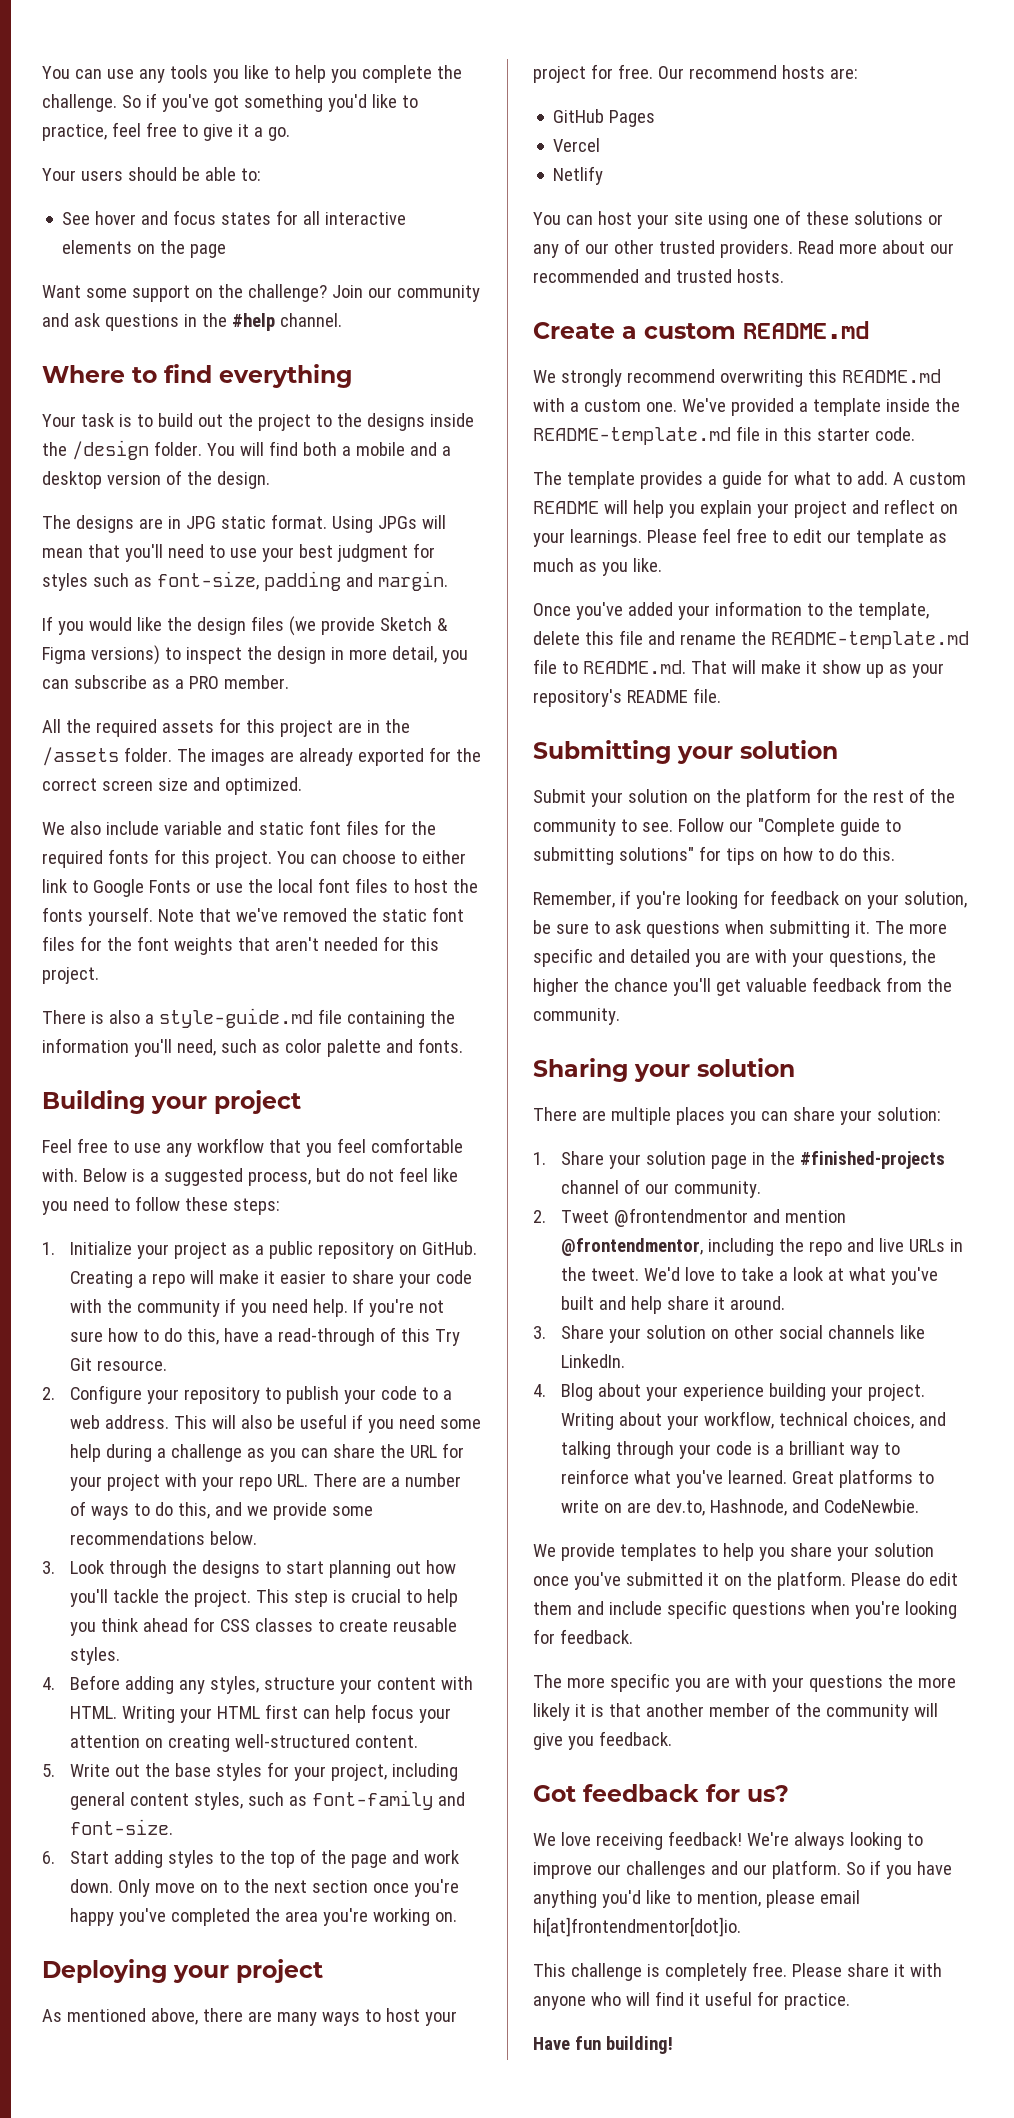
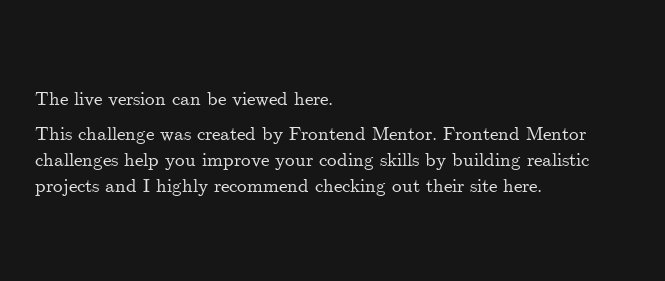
- You can use any tools you like to help you complete the challenge. So if you've got something you'd like to practice, feel free to give it a go.
- Your users should be able to:
- See hover and focus states for all interactive elements on the page
- Want some support on the challenge? Join our community and ask questions in the #help channel.
- Where to find everything
- Your task is to build out the project to the designs inside the /design folder. You will find both a mobile and a desktop version of the design.
- The designs are in JPG static format. Using JPGs will mean that you'll need to use your best judgment for styles such as font-size, padding and margin.
- If you would like the design files (we provide Sketch & Figma versions) to inspect the design in more detail, you can subscribe as a PRO member.
- All the required assets for this project are in the /assets folder. The images are already exported for the correct screen size and optimized.
- We also include variable and static font files for the required fonts for this project. You can choose to either link to Google Fonts or use the local font files to host the fonts yourself. Note that we've removed the static font files for the font weights that aren't needed for this project.
- There is also a style-guide.md file containing the information you'll need, such as color palette and fonts.
- Building your project
- Feel free to use any workflow that you feel comfortable with. Below is a suggested process, but do not feel like you need to follow these steps:
- 1. Initialize your project as a public repository on GitHub. Creating a repo will make it easier to share your code with the community if you need help. If you're not sure how to do this, have a read-through of this Try Git resource.
- 2. Configure your repository to publish your code to a web address. This will also be useful if you need some help during a challenge as you can share the URL for your project with your repo URL. There are a number of ways to do this, and we provide some recommendations below.
- 3. Look through the designs to start planning out how you'll tackle the project. This step is crucial to help you think ahead for CSS classes to create reusable styles.
- 4. Before adding any styles, structure your content with HTML. Writing your HTML first can help focus your attention on creating well-structured content.
- 5. Write out the base styles for your project, including general content styles, such as font-family and font-size.
- 6. Start adding styles to the top of the page and work down. Only move on to the next section once you're happy you've completed the area you're working on.
- Deploying your project
- As mentioned above, there are many ways to host your project for free. Our recommend hosts are:
- GitHub Pages
- Vercel
- Netlify
- You can host your site using one of these solutions or any of our other trusted providers. Read more about our recommended and trusted hosts.
- Create a custom README.md
- We strongly recommend overwriting this README.md with a custom one. We've provided a template inside the README-template.md file in this starter code.
- The template provides a guide for what to add. A custom README will help you explain your project and reflect on your learnings. Please feel free to edit our template as much as you like.
- Once you've added your information to the template, delete this file and rename the README-template.md file to README.md. That will make it show up as your repository's README file.
- Submitting your solution
- Submit your solution on the platform for the rest of the community to see. Follow our "Complete guide to submitting solutions" for tips on how to do this.
- Remember, if you're looking for feedback on your solution, be sure to ask questions when submitting it. The more specific and detailed you are with your questions, the higher the chance you'll get valuable feedback from the community.
- Sharing your solution
- There are multiple places you can share your solution:
- 1. Share your solution page in the #finished-projects channel of our community.
- 2. Tweet @frontendmentor and mention @frontendmentor, including the repo and live URLs in the tweet. We'd love to take a look at what you've built and help share it around.
- 3. Share your solution on other social channels like LinkedIn.
- 4. Blog about your experience building your project. Writing about your workflow, technical choices, and talking through your code is a brilliant way to reinforce what you've learned. Great platforms to write on are dev.to, Hashnode, and CodeNewbie.
- We provide templates to help you share your solution once you've submitted it on the platform. Please do edit them and include specific questions when you're looking for feedback.
- The more specific you are with your questions the more likely it is that another member of the community will give you feedback.
- Got feedback for us?
- We love receiving feedback! We're always looking to improve our challenges and our platform. So if you have anything you'd like to mention, please email hi[at]frontendmentor[dot]io.
- This challenge is completely free. Please share it with anyone who will find it useful for practice.
- Have fun building!
+ The live version can be viewed here.
+ This challenge was created by Frontend Mentor. Frontend Mentor challenges help you improve your coding skills by building realistic projects and I highly recommend checking out their site here.

